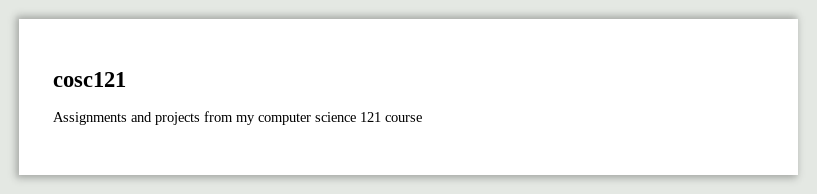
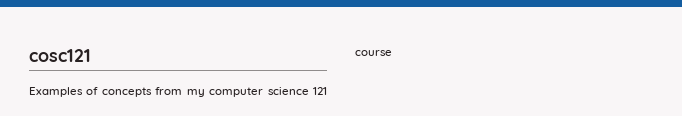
- Assignments and projects from my computer science 121 course
+ Examples of concepts from my computer science 121 course

